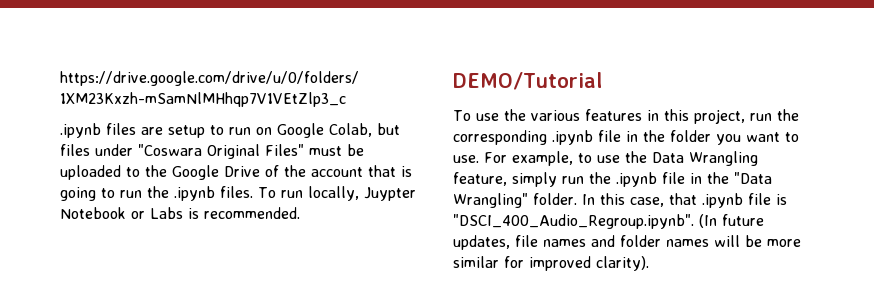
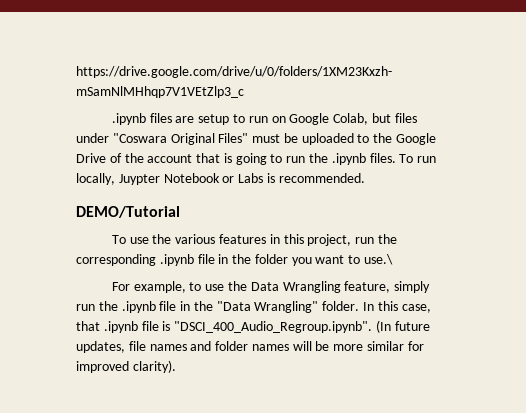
- To use the various features in this project, run the corresponding .ipynb file in the folder you want to use. For example, to use the Data Wrangling feature, simply run the .ipynb file in the "Data Wrangling" folder.
+ To use the various features in this project, run the corresponding .ipynb file in the folder you want to use.\
+ For example, to use the Data Wrangling feature, simply run the .ipynb file in the "Data Wrangling" folder.

